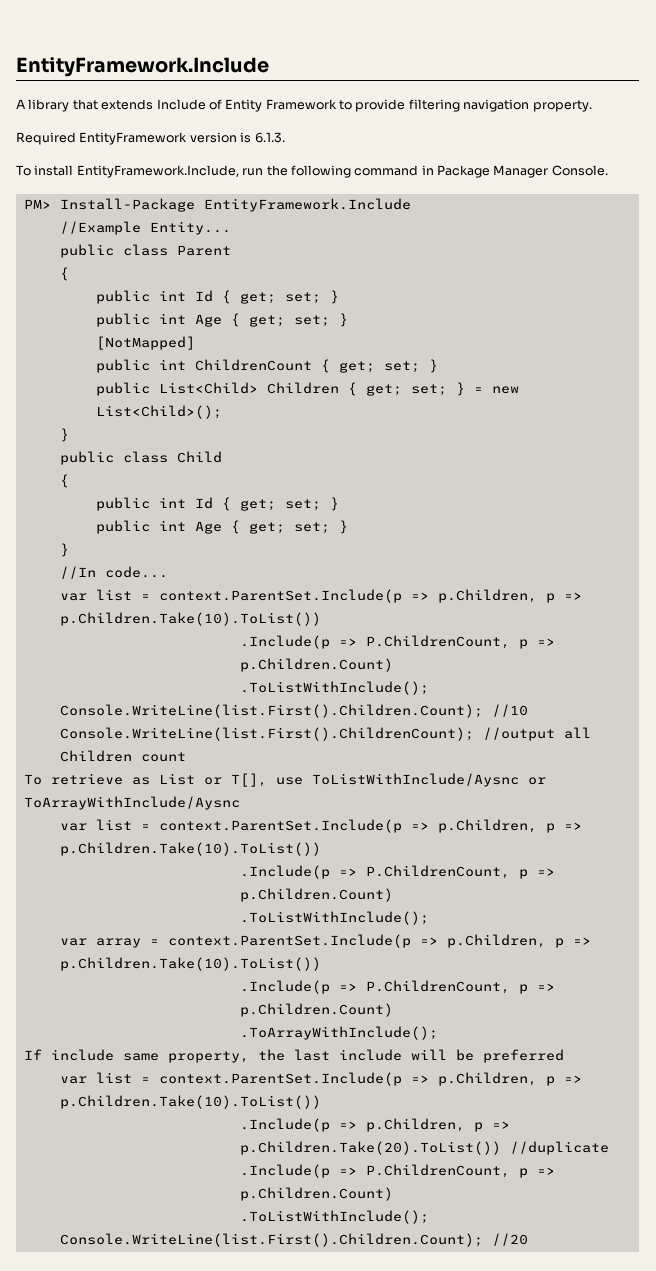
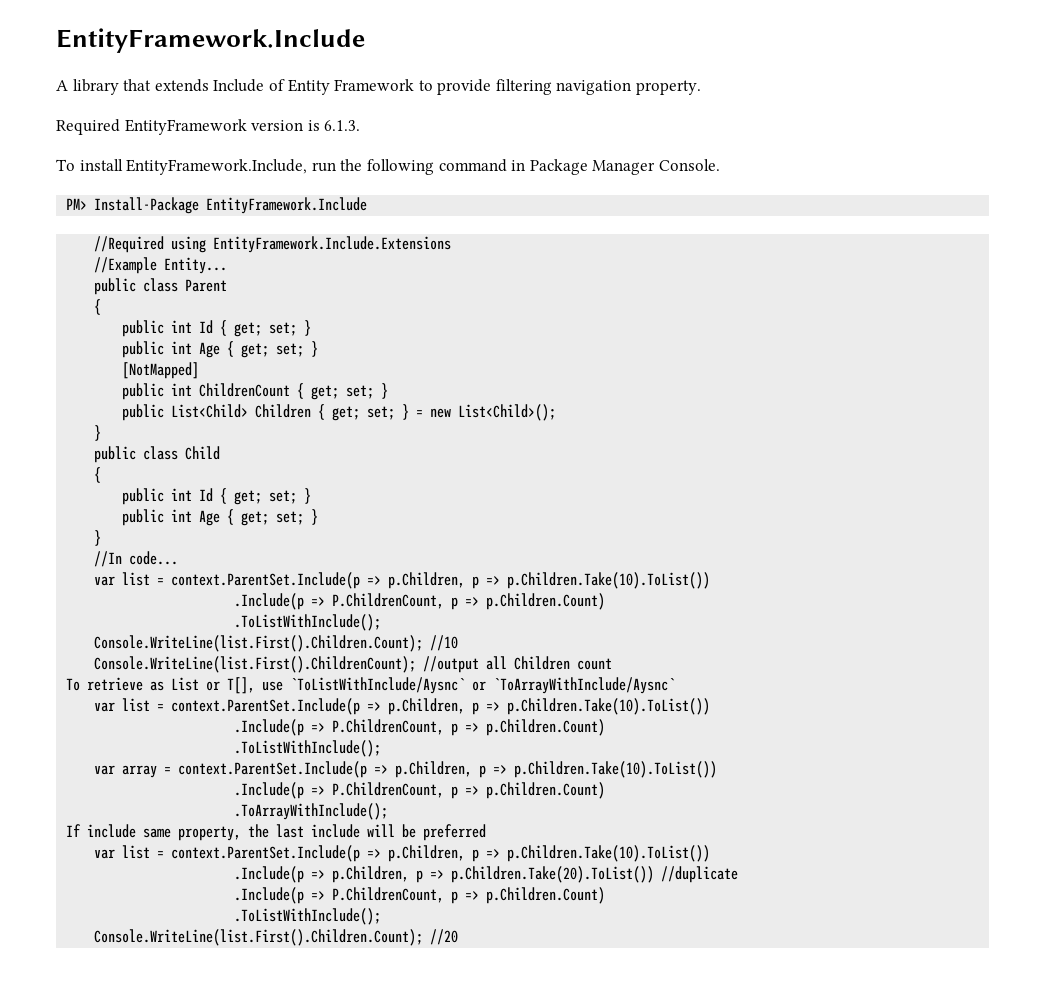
+ //Required using EntityFramework.Include.Extensions
- To retrieve as List or T[], use ToListWithInclude/Aysnc or ToArrayWithInclude/Aysnc
+ To retrieve as List or T[], use `ToListWithInclude/Aysnc` or `ToArrayWithInclude/Aysnc`

